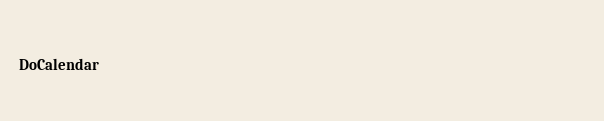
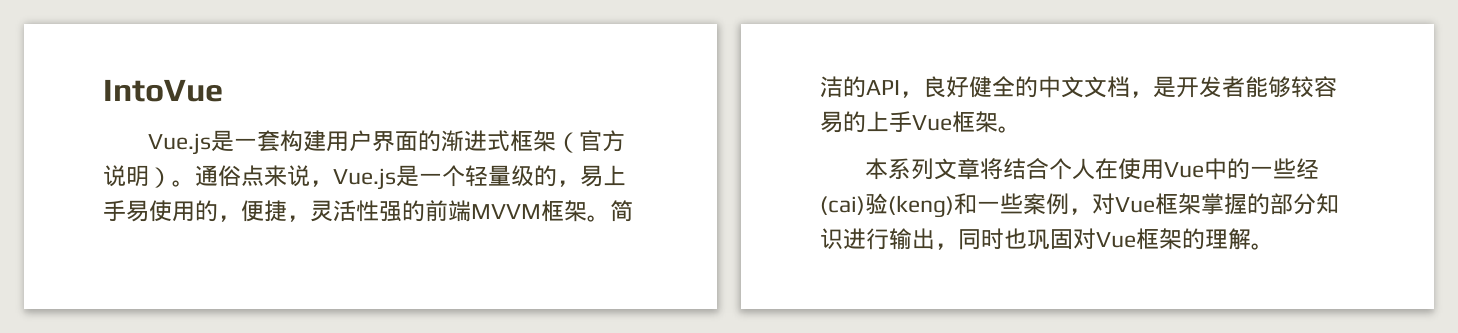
- DoCalendar
+ IntoVue
+ Vue.js是一套构建用户界面的渐进式框架（官方说明）。通俗点来说，Vue.js是一个轻量级的，易上手易使用的，便捷，灵活性强的前端MVVM框架。简洁的API，良好健全的中文文档，是开发者能够较容易的上手Vue框架。
+ 本系列文章将结合个人在使用Vue中的一些经(cai)验(keng)和一些案例，对Vue框架掌握的部分知识进行输出，同时也巩固对Vue框架的理解。

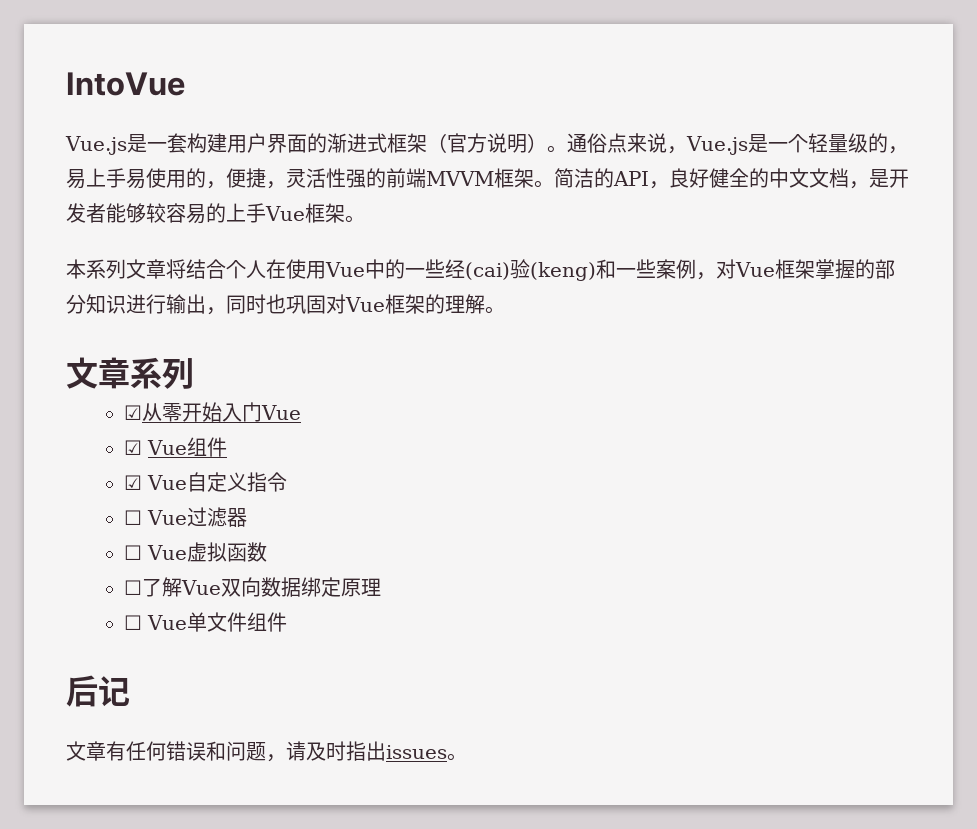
+ 文章系列
+ ☑从零开始入门Vue
+ ☑ Vue组件
+ ☑ Vue自定义指令
+ ☐ Vue过滤器
+ ☐ Vue虚拟函数
+ ☐了解Vue双向数据绑定原理
+ ☐ Vue单文件组件
+ 后记
+ 文章有任何错误和问题，请及时指出issues。

